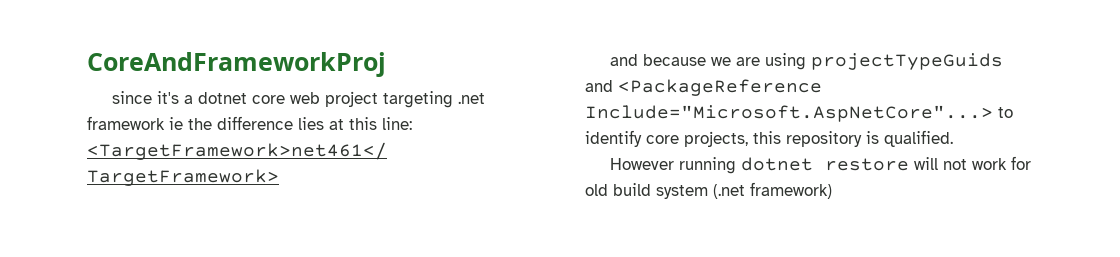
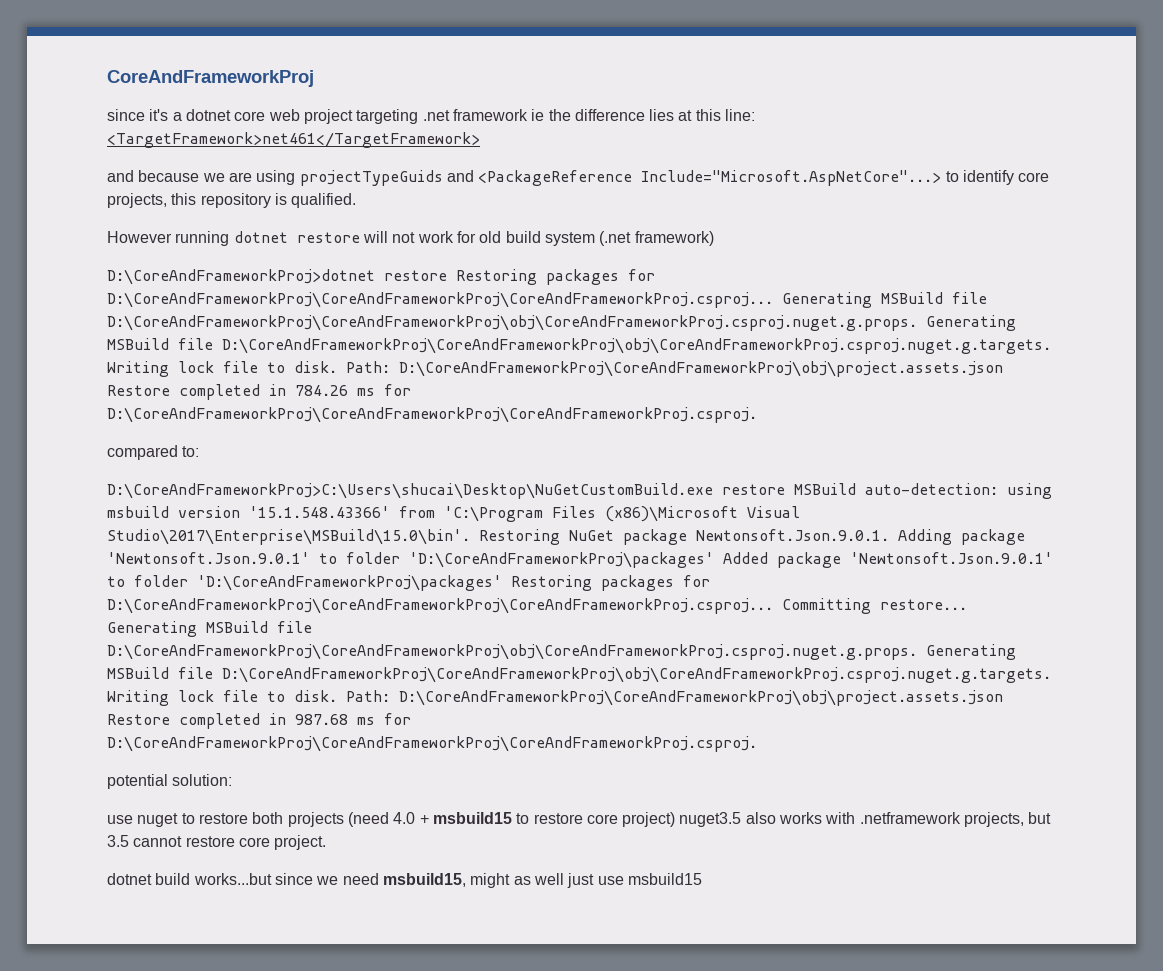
+ D:\CoreAndFrameworkProj>dotnet restore Restoring packages for D:\CoreAndFrameworkProj\CoreAndFrameworkProj\CoreAndFrameworkProj.csproj... Generating MSBuild file D:\CoreAndFrameworkProj\CoreAndFrameworkProj\obj\CoreAndFrameworkProj.csproj.nuget.g.props. Generating MSBuild file D:\CoreAndFrameworkProj\CoreAndFrameworkProj\obj\CoreAndFrameworkProj.csproj.nuget.g.targets. Writing lock file to disk. Path: D:\CoreAndFrameworkProj\CoreAndFrameworkProj\obj\project.assets.json Restore completed in 784.26 ms for D:\CoreAndFrameworkProj\CoreAndFrameworkProj\CoreAndFrameworkProj.csproj.
+ compared to:
+ D:\CoreAndFrameworkProj>C:\Users\shucai\Desktop\NuGetCustomBuild.exe restore MSBuild auto-detection: using msbuild version '15.1.548.43366' from 'C:\Program Files (x86)\Microsoft Visual Studio\2017\Enterprise\MSBuild\15.0\bin'. Restoring NuGet package Newtonsoft.Json.9.0.1. Adding package 'Newtonsoft.Json.9.0.1' to folder 'D:\CoreAndFrameworkProj\packages' Added package 'Newtonsoft.Json.9.0.1' to folder 'D:\CoreAndFrameworkProj\packages' Restoring packages for D:\CoreAndFrameworkProj\CoreAndFrameworkProj\CoreAndFrameworkProj.csproj... Committing restore... Generating MSBuild file D:\CoreAndFrameworkProj\CoreAndFrameworkProj\obj\CoreAndFrameworkProj.csproj.nuget.g.props. Generating MSBuild file D:\CoreAndFrameworkProj\CoreAndFrameworkProj\obj\CoreAndFrameworkProj.csproj.nuget.g.targets. Writing lock file to disk. Path: D:\CoreAndFrameworkProj\CoreAndFrameworkProj\obj\project.assets.json Restore completed in 987.68 ms for D:\CoreAndFrameworkProj\CoreAndFrameworkProj\CoreAndFrameworkProj.csproj.
+ potential solution:
+ use nuget to restore both projects (need 4.0 + msbuild15 to restore core project) nuget3.5 also works with .netframework projects, but 3.5 cannot restore core project.
+ dotnet build works...but since we need msbuild15, might as well just use msbuild15

